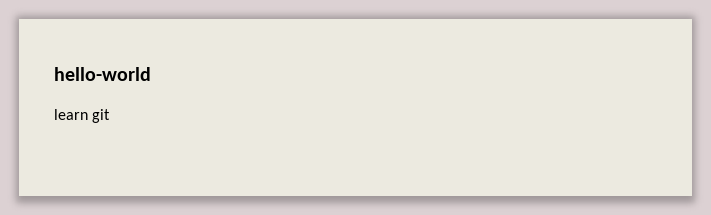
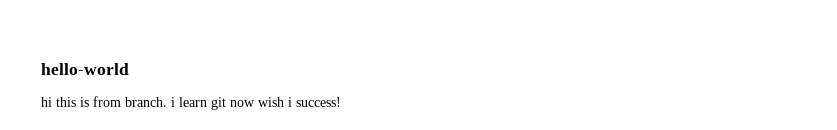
- learn git
+ hi this is from branch. i learn git now wish i success!

